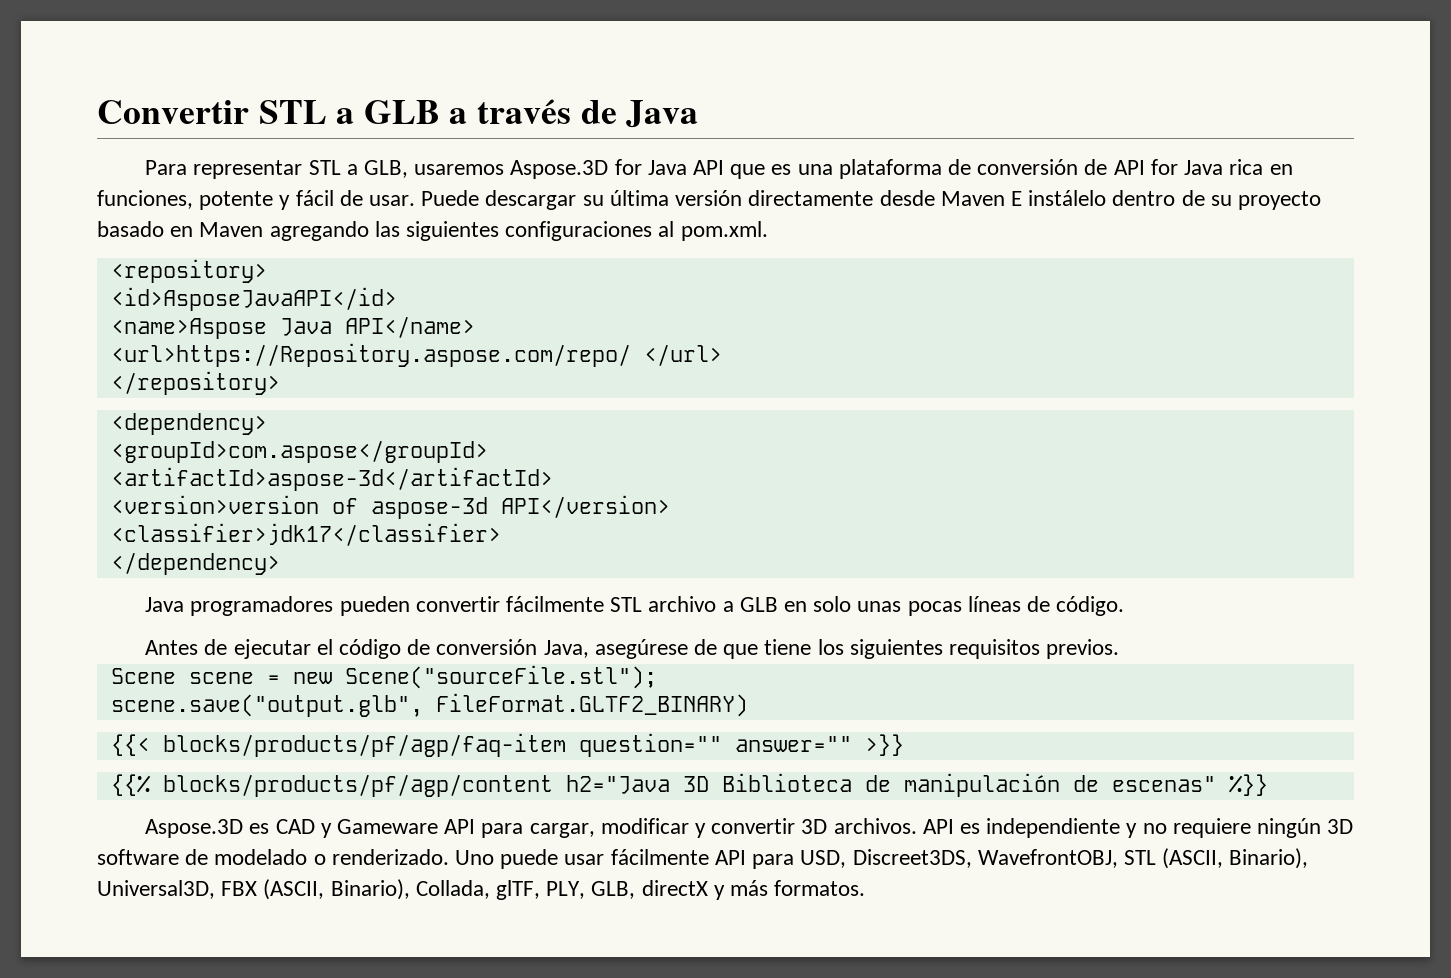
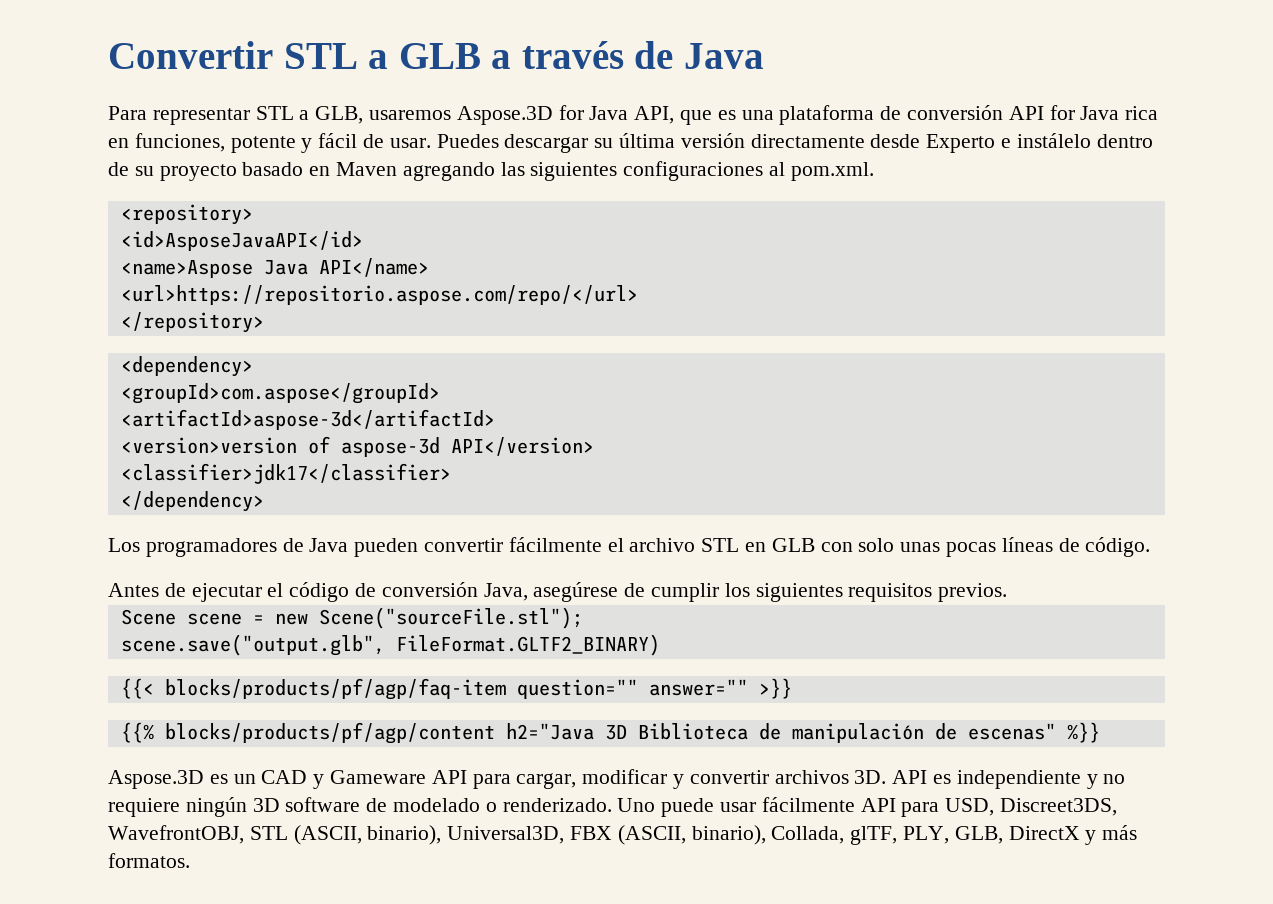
- Para representar STL a GLB, usaremos Aspose.3D for Java API que es una plataforma de conversión de API for Java rica en funciones, potente y fácil de usar.
+ Para representar STL a GLB, usaremos Aspose.3D for Java API, que es una plataforma de conversión API for Java rica en funciones, potente y fácil de usar.
- Puede descargar su última versión directamente desde Maven E instálelo dentro de su proyecto basado en Maven agregando las siguientes configuraciones al pom.xml.
+ Puedes descargar su última versión directamente desde Experto e instálelo dentro de su proyecto basado en Maven agregando las siguientes configuraciones al pom.xml.
- <url>https://Repository.aspose.com/repo/ </url>
+ <url>https://repositorio.aspose.com/repo/</url>
- Java programadores pueden convertir fácilmente STL archivo a GLB en solo unas pocas líneas de código.
+ Los programadores de Java pueden convertir fácilmente el archivo STL en GLB con solo unas pocas líneas de código.
- Antes de ejecutar el código de conversión Java, asegúrese de que tiene los siguientes requisitos previos.
+ Antes de ejecutar el código de conversión Java, asegúrese de cumplir los siguientes requisitos previos.
- Aspose.3D es CAD y Gameware API para cargar, modificar y convertir 3D archivos.
+ Aspose.3D es un CAD y Gameware API para cargar, modificar y convertir archivos 3D.
- Uno puede usar fácilmente API para USD, Discreet3DS, WavefrontOBJ, STL (ASCII, Binario), Universal3D, FBX (ASCII, Binario), Collada, glTF, PLY, GLB, directX y más formatos.
+ Uno puede usar fácilmente API para USD, Discreet3DS, WavefrontOBJ, STL (ASCII, binario), Universal3D, FBX (ASCII, binario), Collada, glTF, PLY, GLB, DirectX y más formatos.

